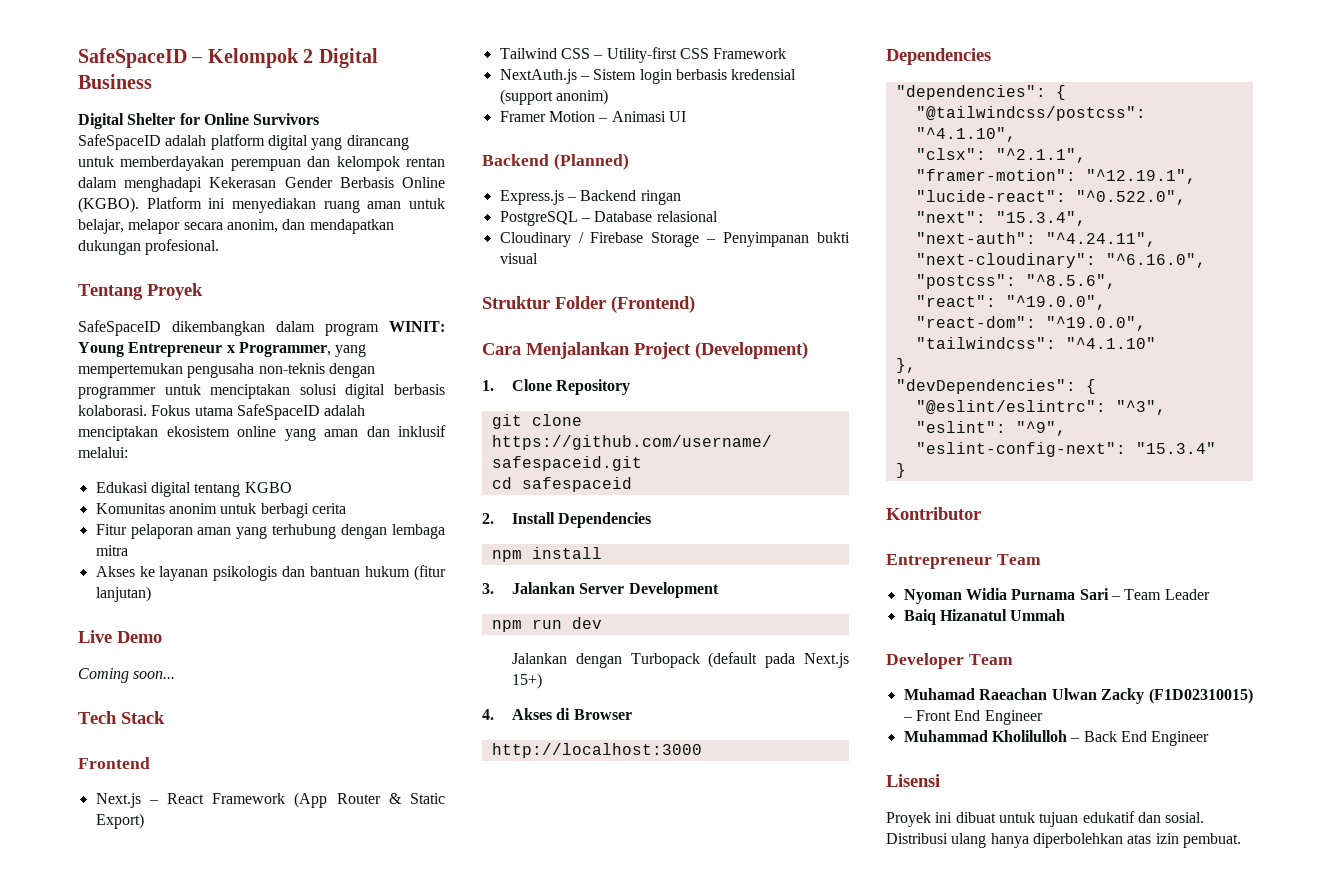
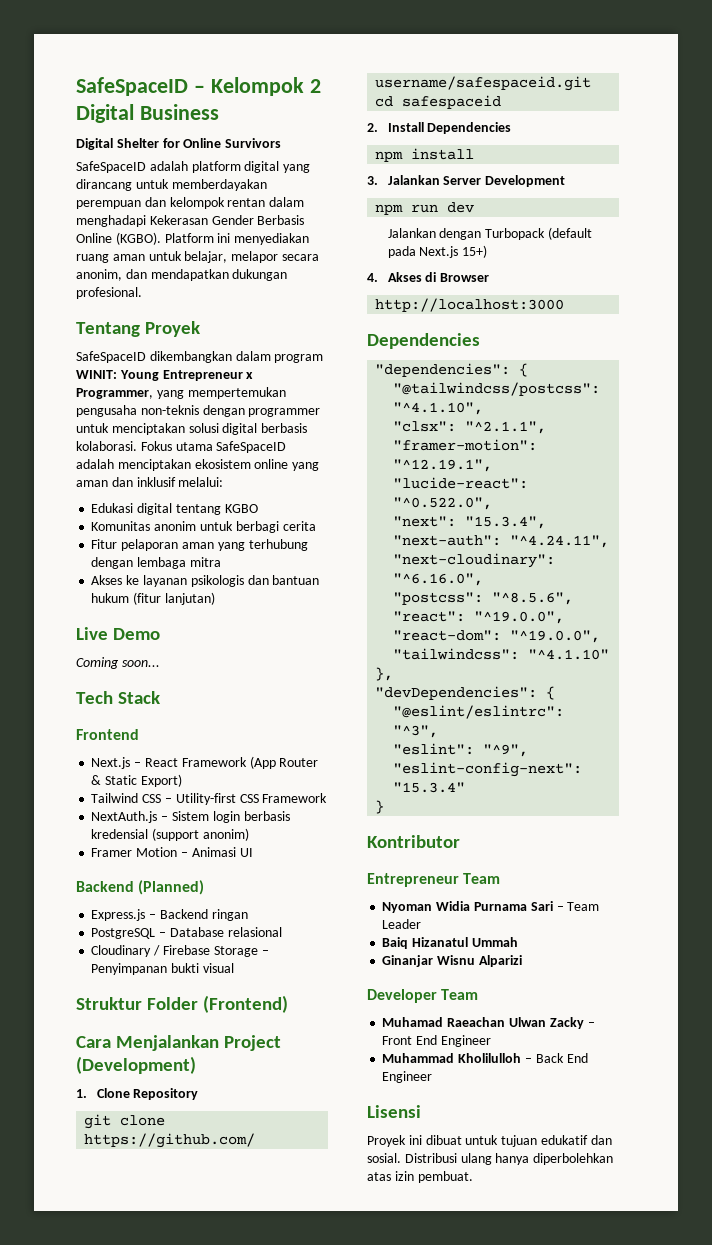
+ Ginanjar Wisnu Alparizi
- Muhamad Raeachan Ulwan Zacky (F1D02310015) – Front End Engineer
+ Muhamad Raeachan Ulwan Zacky – Front End Engineer

